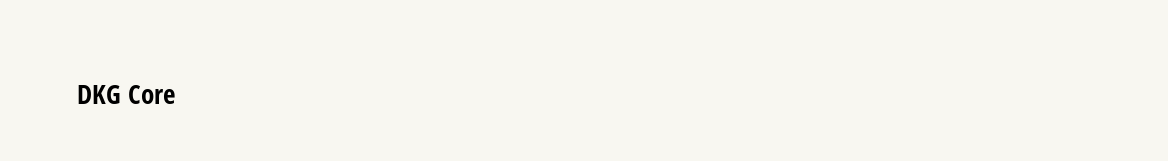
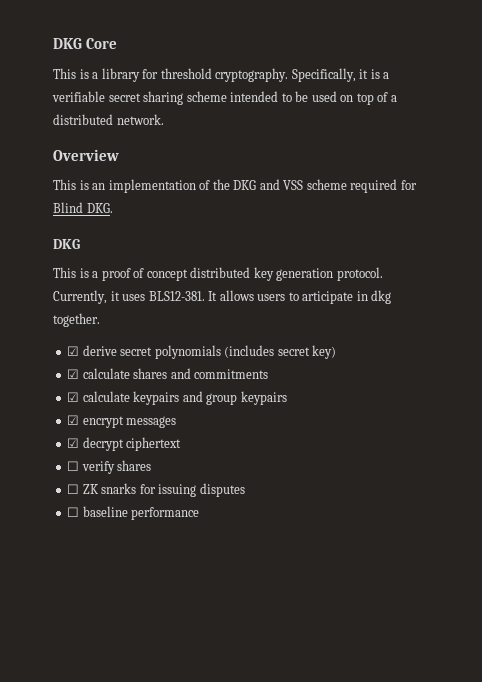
+ This is a library for threshold cryptography. Specifically, it is a verifiable secret sharing scheme intended to be used on top of a distributed network.
+ Overview
+ This is an implementation of the DKG and VSS scheme required for Blind DKG.
+ DKG
+ This is a proof of concept distributed key generation protocol. Currently, it uses BLS12-381. It allows users to articipate in dkg together.
+ ☑ derive secret polynomials (includes secret key)
+ ☑ calculate shares and commitments
+ ☑ calculate keypairs and group keypairs
+ ☑ encrypt messages
+ ☑ decrypt ciphertext
+ ☐ verify shares
+ ☐ ZK snarks for issuing disputes
+ ☐ baseline performance

